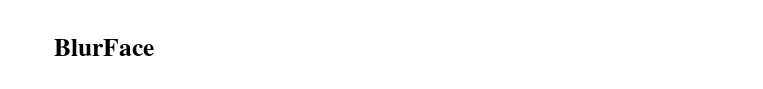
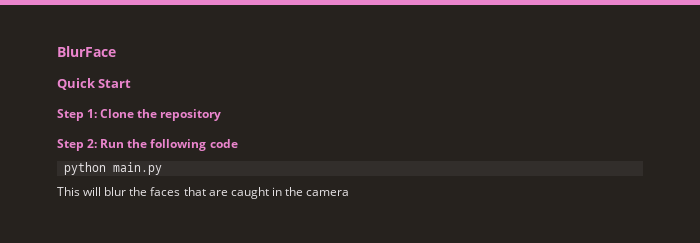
+ Quick Start
+ Step 1: Clone the repository
+ Step 2: Run the following code
+ python main.py
+ This will blur the faces that are caught in the camera

